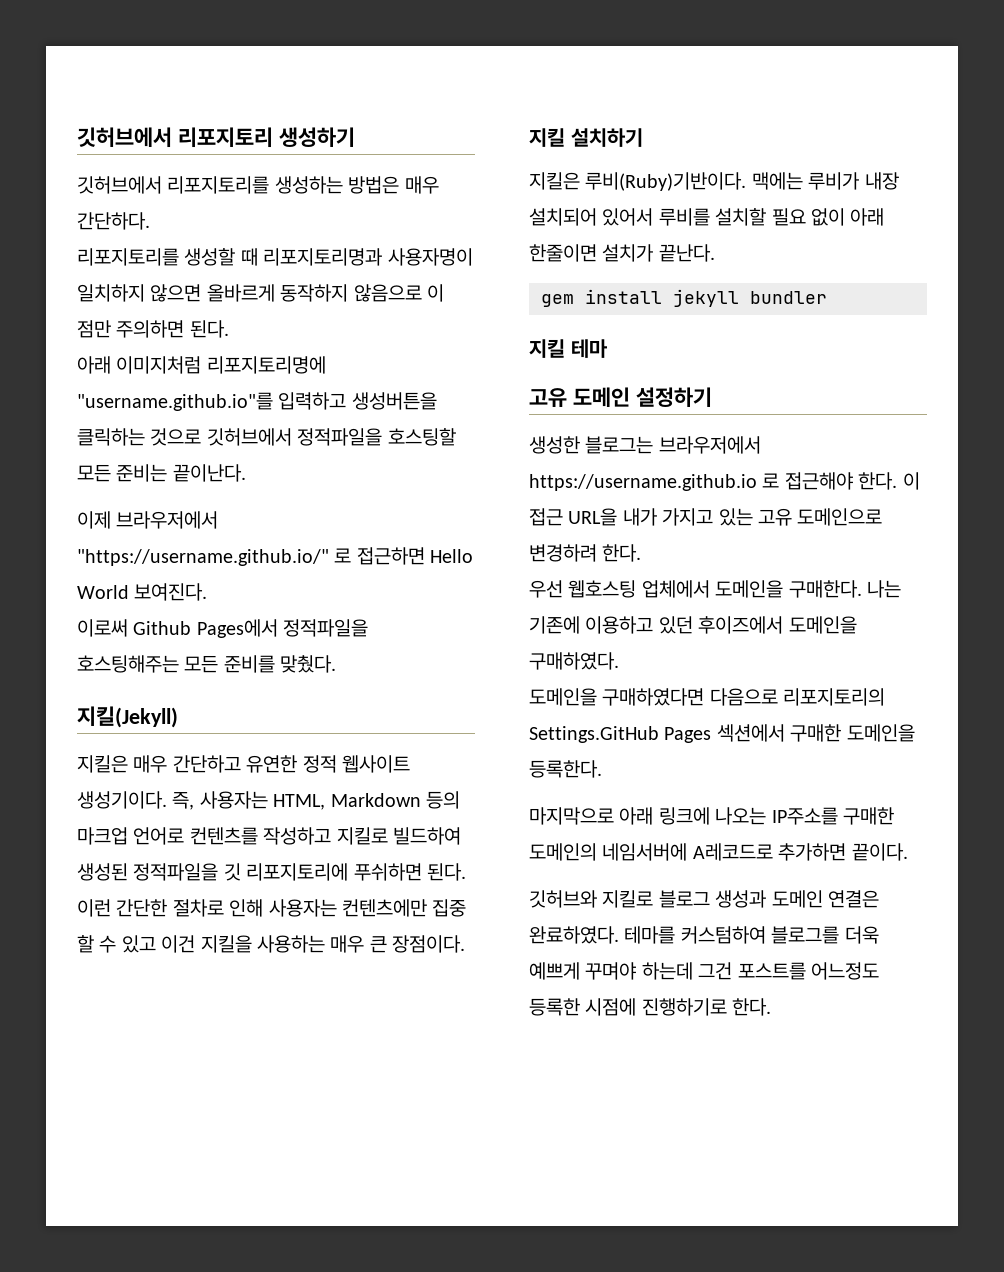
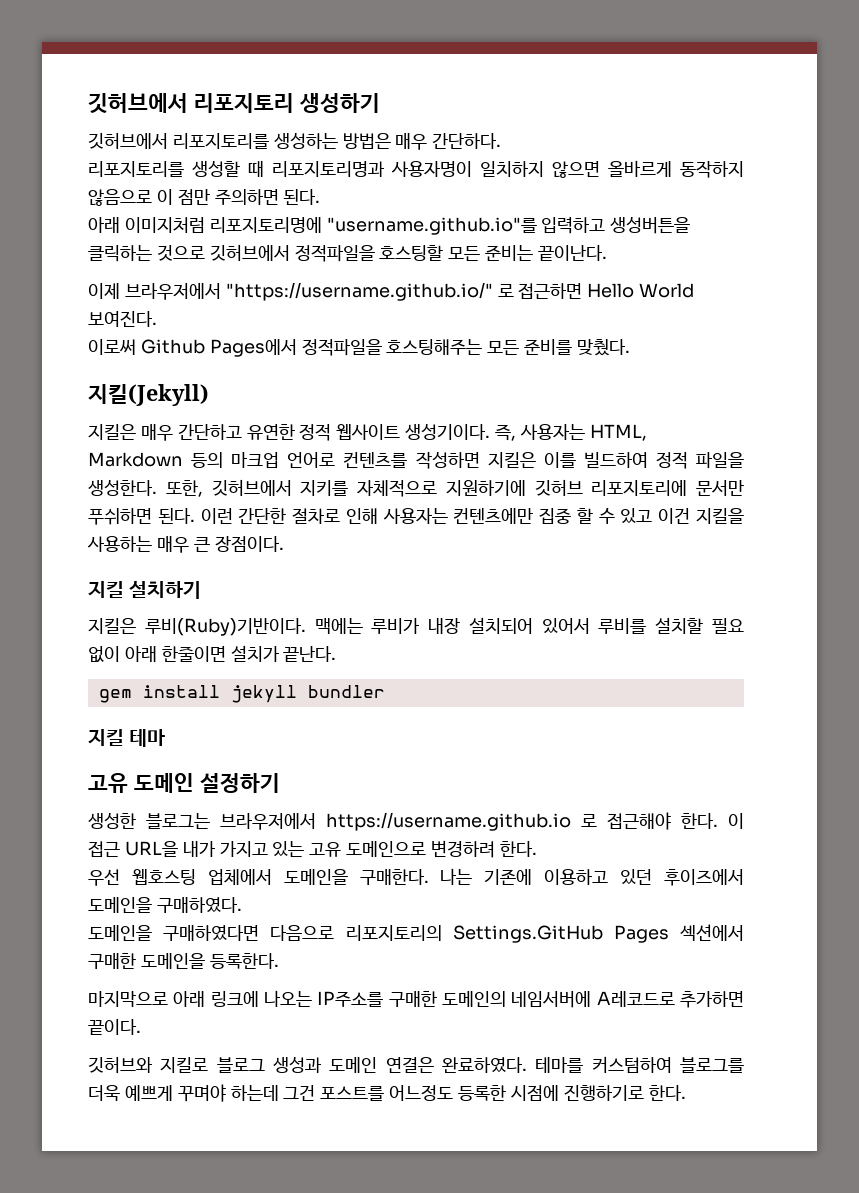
- 즉, 사용자는 HTML, Markdown 등의 마크업 언어로 컨텐츠를 작성하고 지킬로 빌드하여 생성된 정적파일을 깃 리포지토리에 푸쉬하면 된다.
+ 즉, 사용자는 HTML, Markdown 등의 마크업 언어로 컨텐츠를 작성하면 지킬은 이를 빌드하여 정적 파일을 생성한다. 또한, 깃허브에서 지키를 자체적으로 지원하기에 깃허브 리포지토리에 문서만 푸쉬하면 된다.

